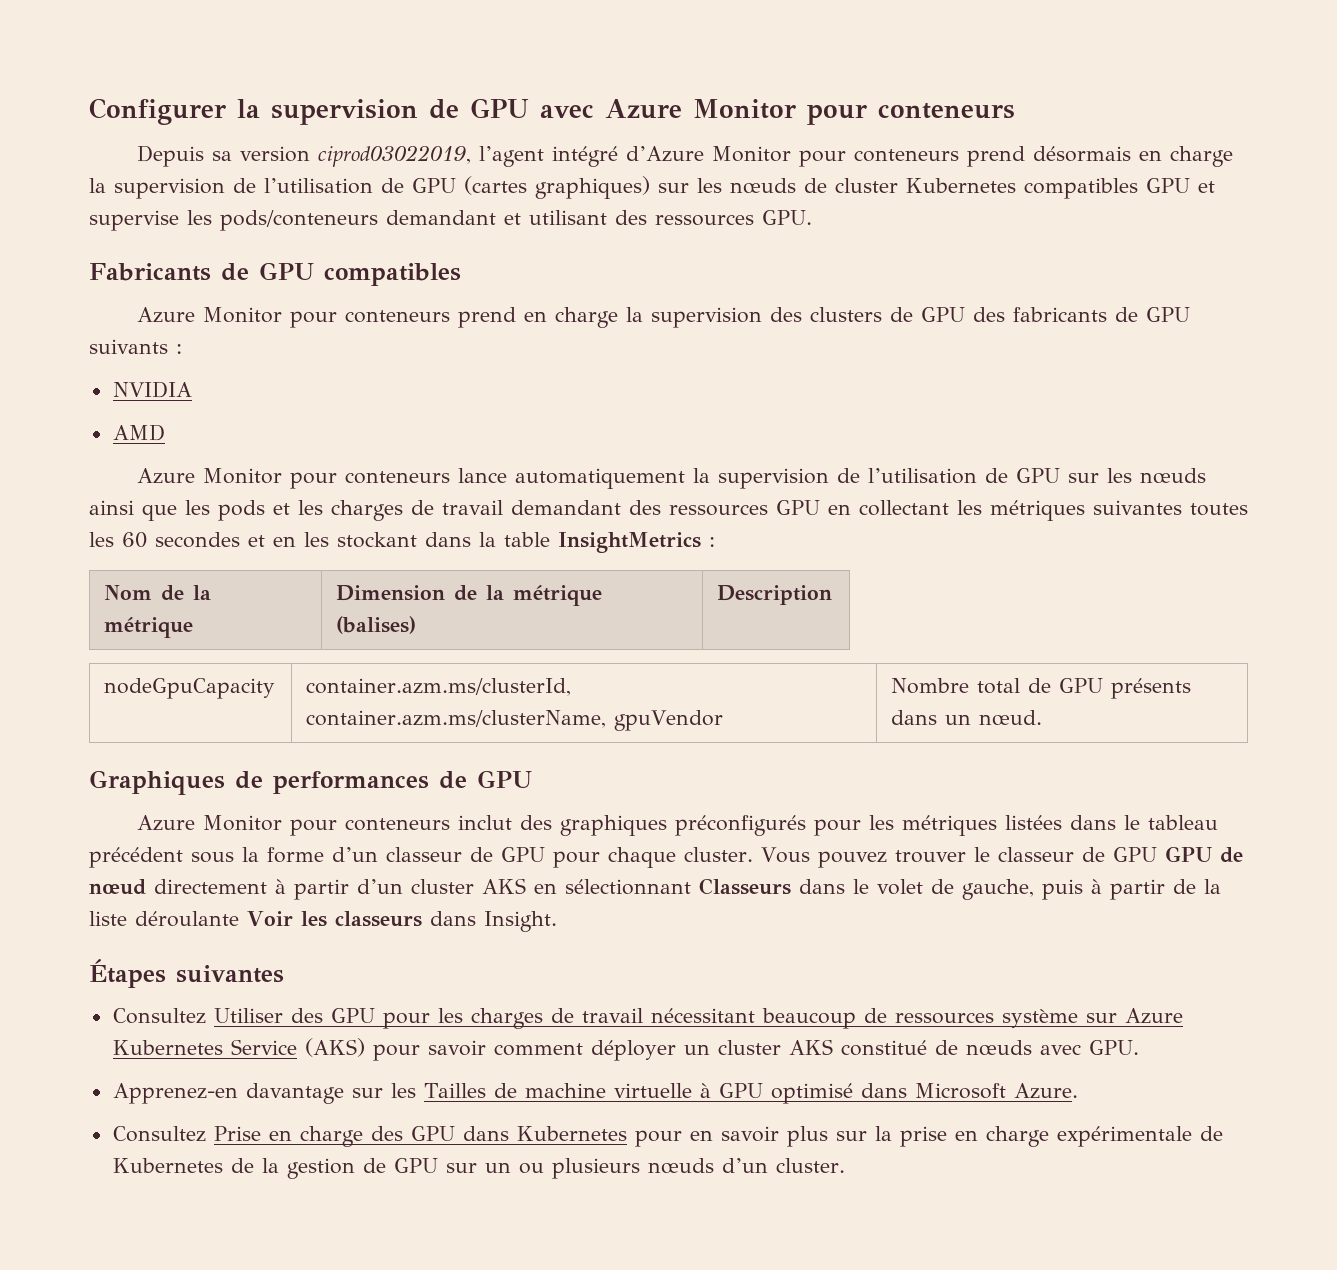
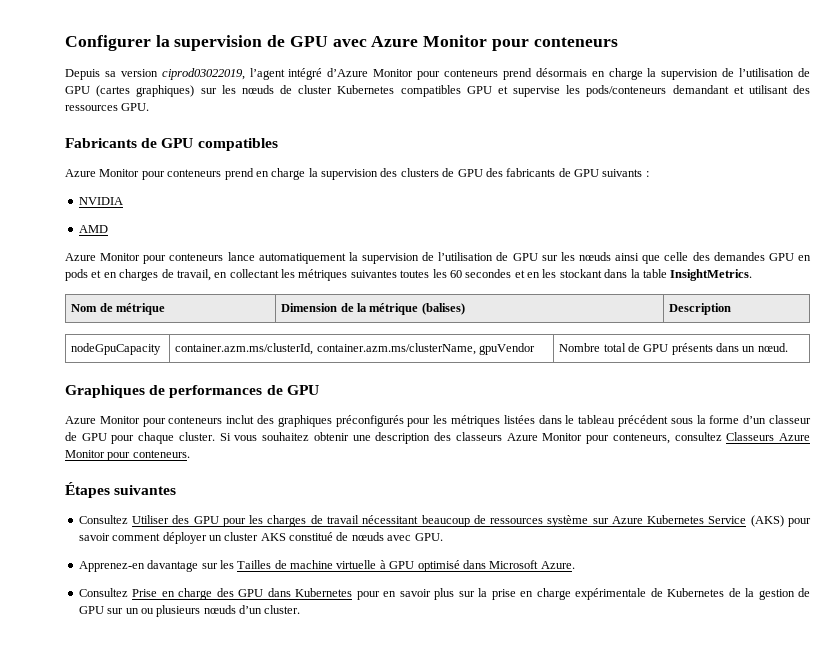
- Azure Monitor pour conteneurs lance automatiquement la supervision de l’utilisation de GPU sur les nœuds ainsi que les pods et les charges de travail demandant des ressources GPU en collectant les métriques suivantes toutes les 60 secondes et en les stockant dans la table InsightMetrics :
+ Azure Monitor pour conteneurs lance automatiquement la supervision de l’utilisation de GPU sur les nœuds ainsi que celle des demandes GPU en pods et en charges de travail, en collectant les métriques suivantes toutes les 60 secondes et en les stockant dans la table InsightMetrics.
- Nom de la métrique | Dimension de la métrique (balises) | Description
+ Nom de métrique | Dimension de la métrique (balises) | Description
- Vous pouvez trouver le classeur de GPU GPU de nœud directement à partir d’un cluster AKS en sélectionnant Classeurs dans le volet de gauche, puis à partir de la liste déroulante Voir les classeurs dans Insight.
+ Si vous souhaitez obtenir une description des classeurs Azure Monitor pour conteneurs, consultez Classeurs Azure Monitor pour conteneurs.

